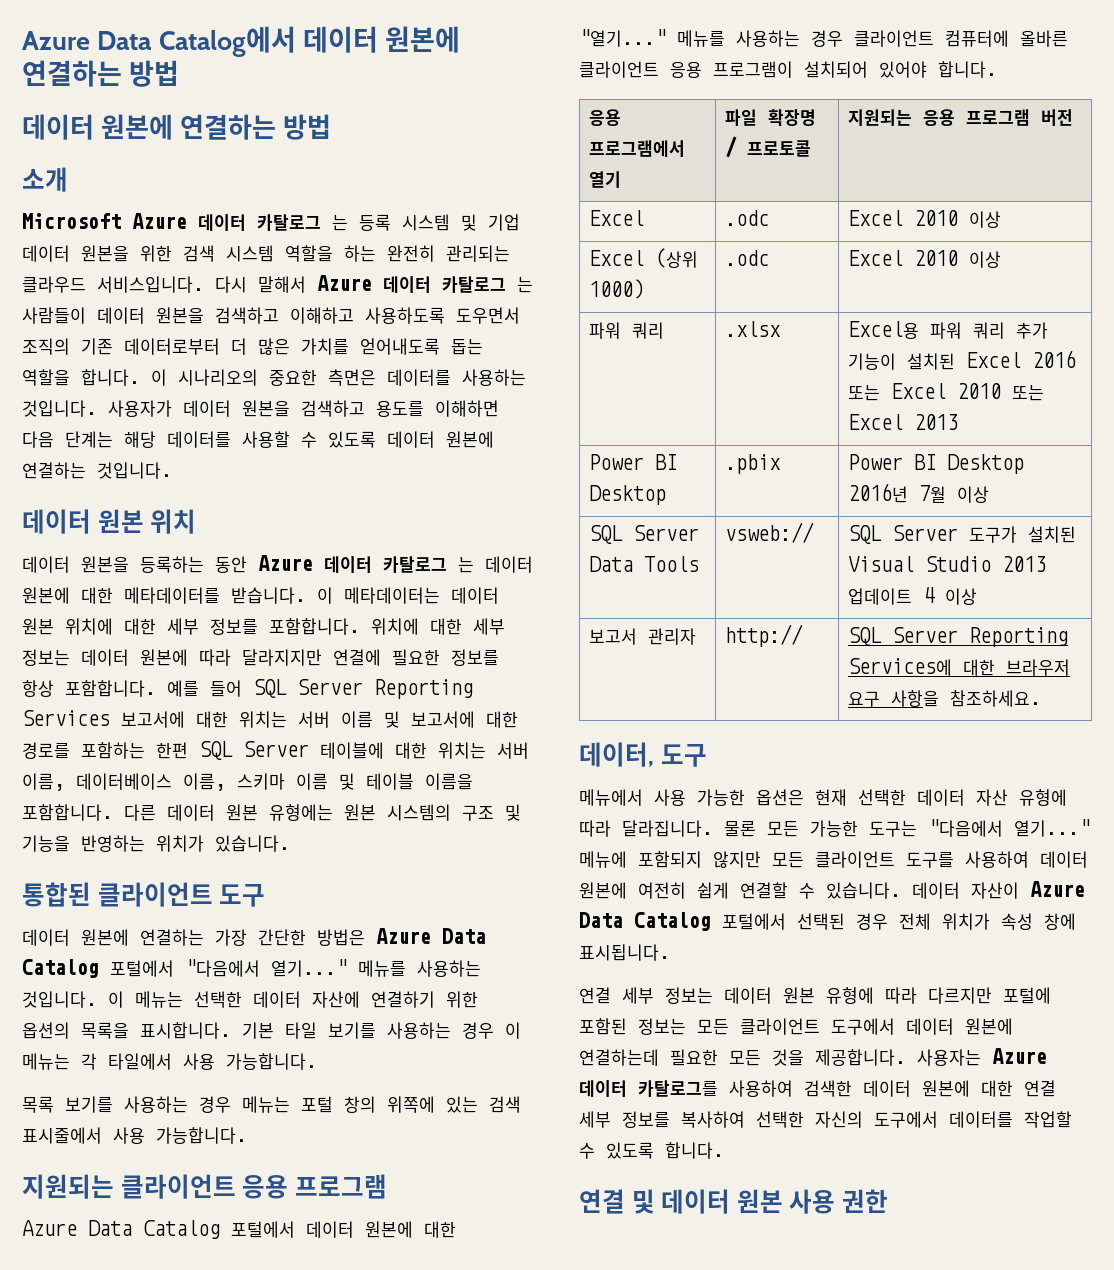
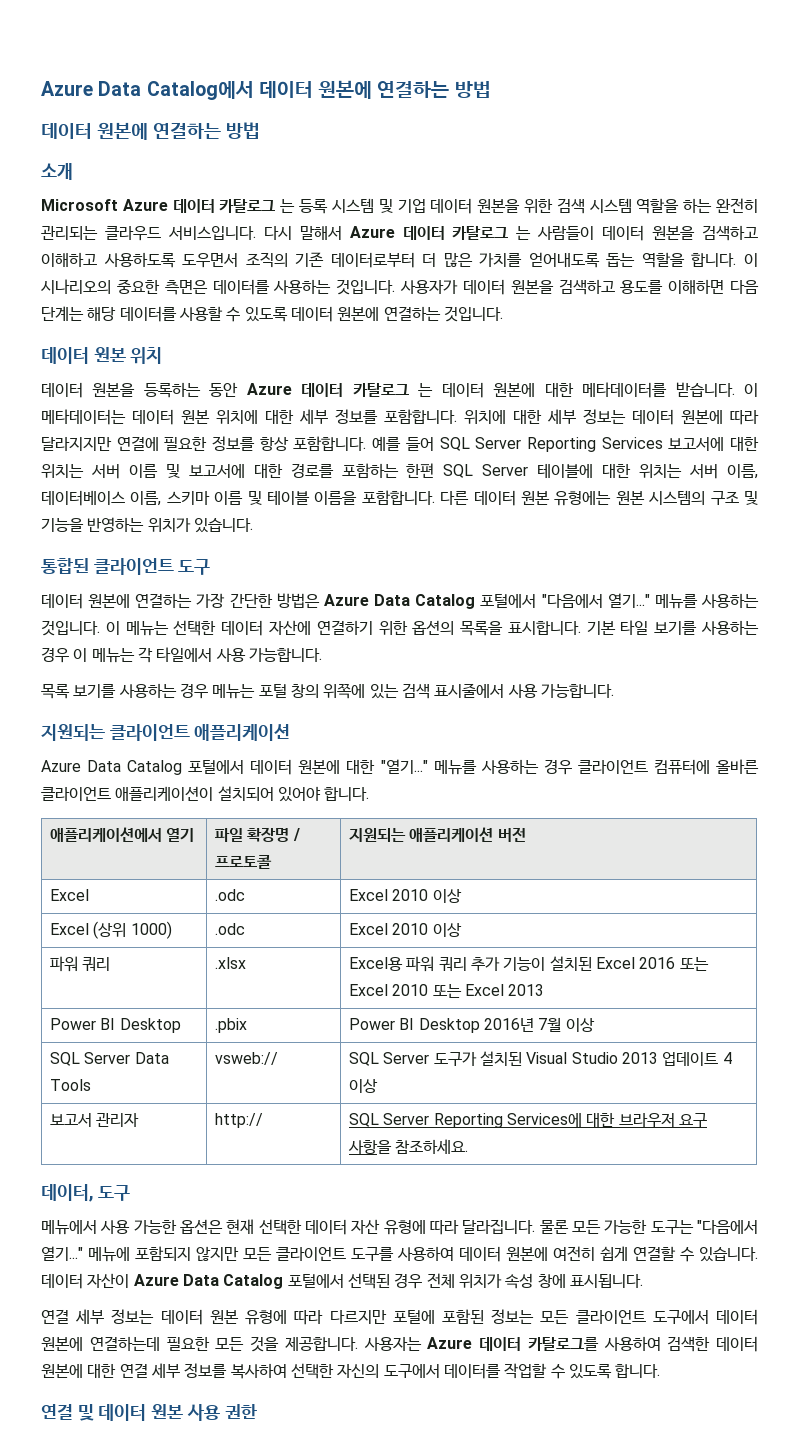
- 지원되는 클라이언트 응용 프로그램
+ 지원되는 클라이언트 애플리케이션
- 메뉴를 사용하는 경우 클라이언트 컴퓨터에 올바른 클라이언트 응용 프로그램이 설치되어 있어야 합니다.
+ 메뉴를 사용하는 경우 클라이언트 컴퓨터에 올바른 클라이언트 애플리케이션이 설치되어 있어야 합니다.
- 응용 프로그램에서 열기 | 파일 확장명 / 프로토콜 | 지원되는 응용 프로그램 버전
+ 애플리케이션에서 열기 | 파일 확장명 / 프로토콜 | 지원되는 애플리케이션 버전

